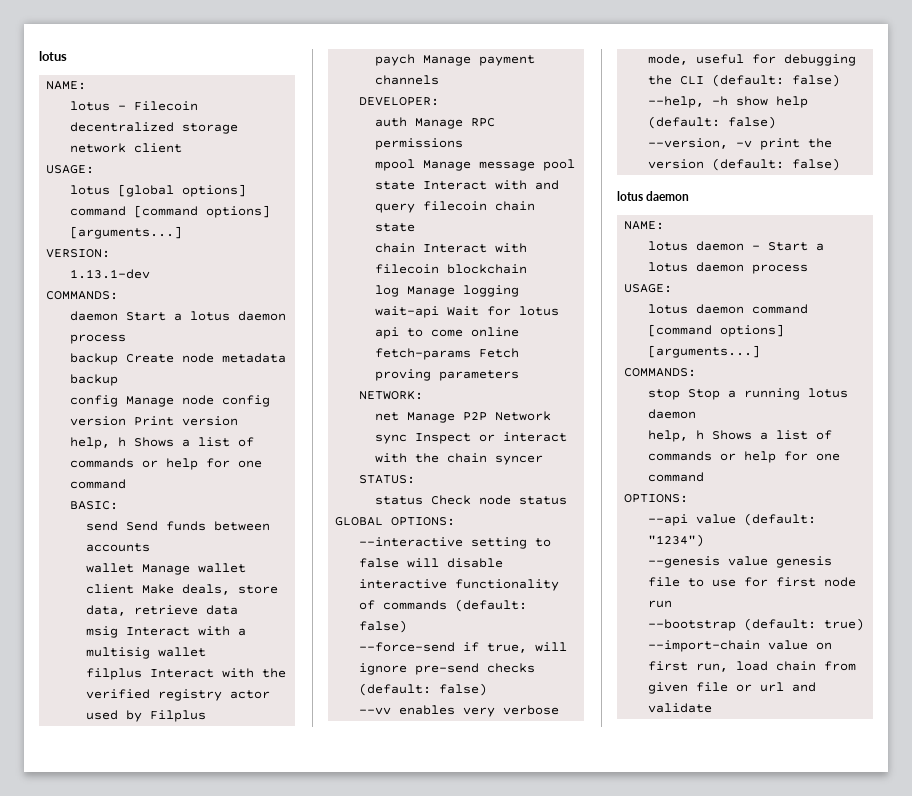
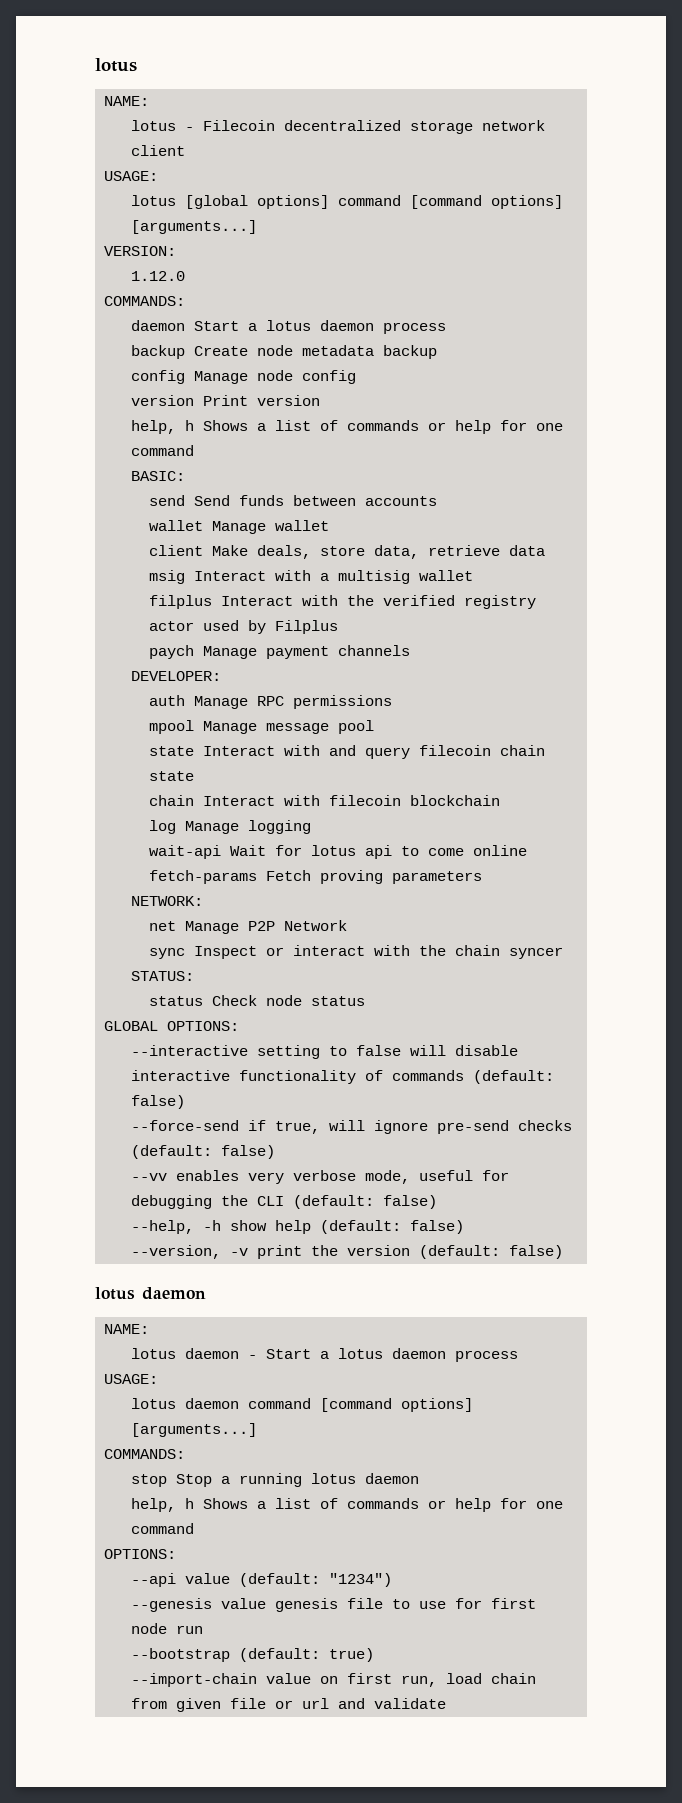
- 1.13.1-dev
+ 1.12.0

